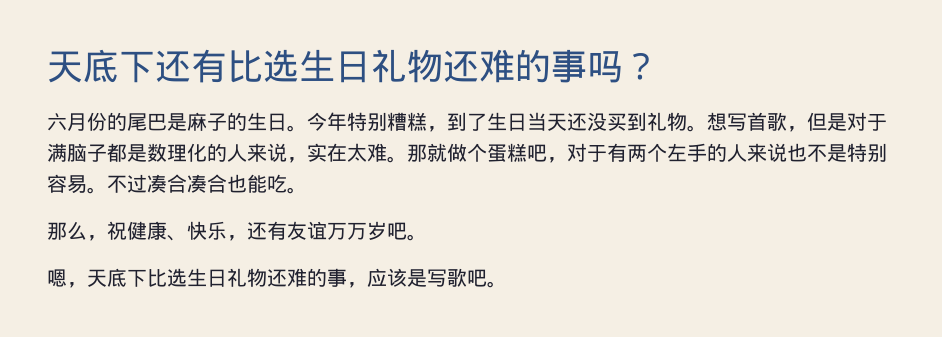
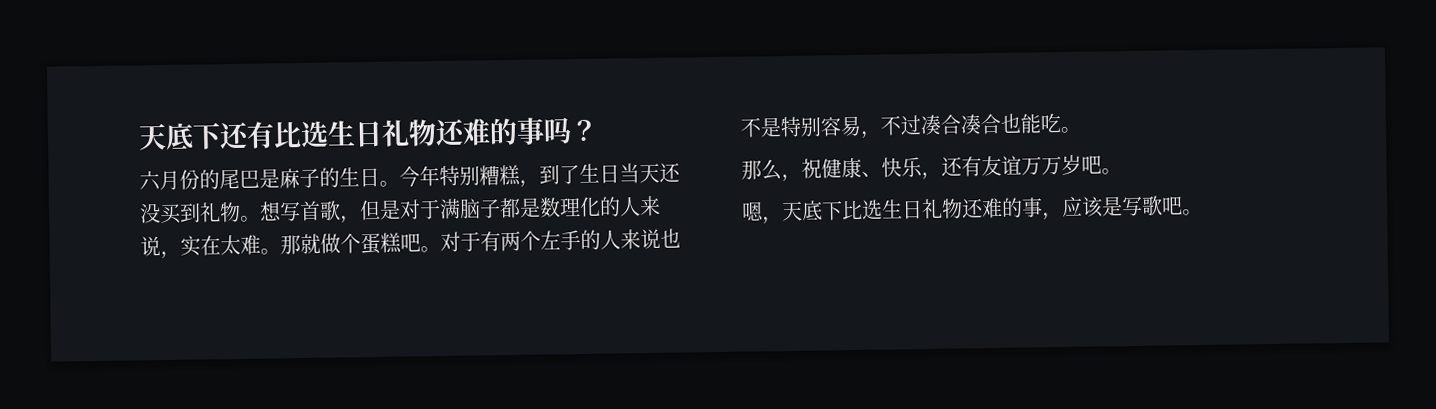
- 那就做个蛋糕吧，对于有两个左手的人来说也不是特别容易。不过凑合凑合也能吃。
+ 那就做个蛋糕吧。对于有两个左手的人来说也不是特别容易，不过凑合凑合也能吃。

